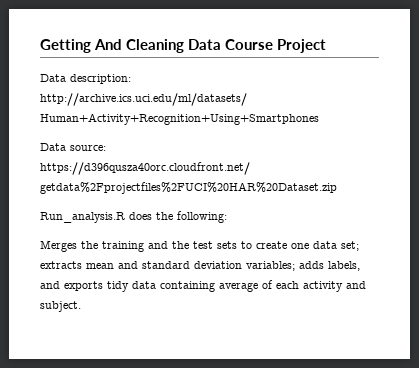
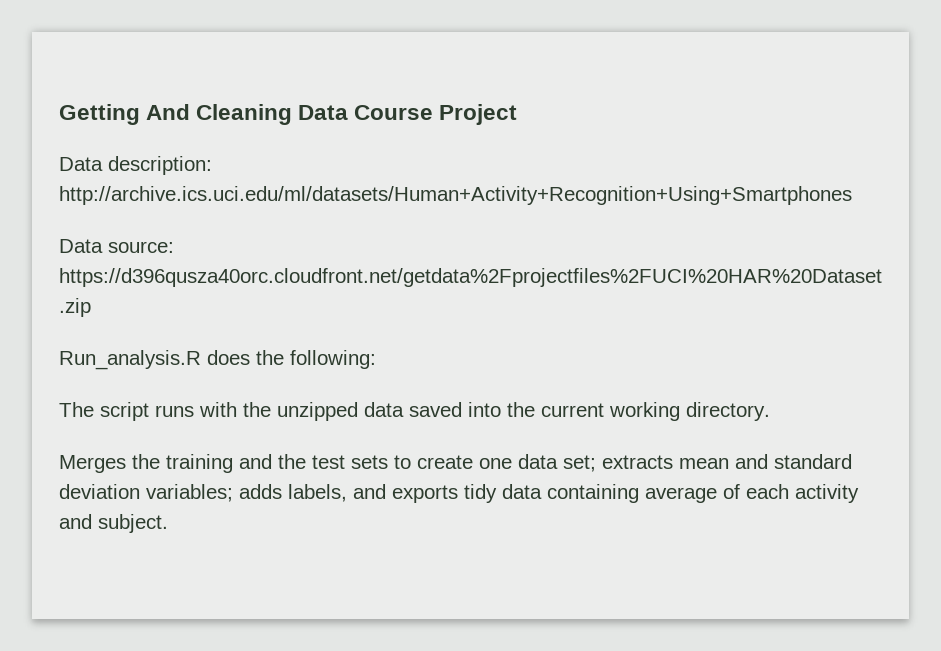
+ The script runs with the unzipped data saved into the current working directory.

